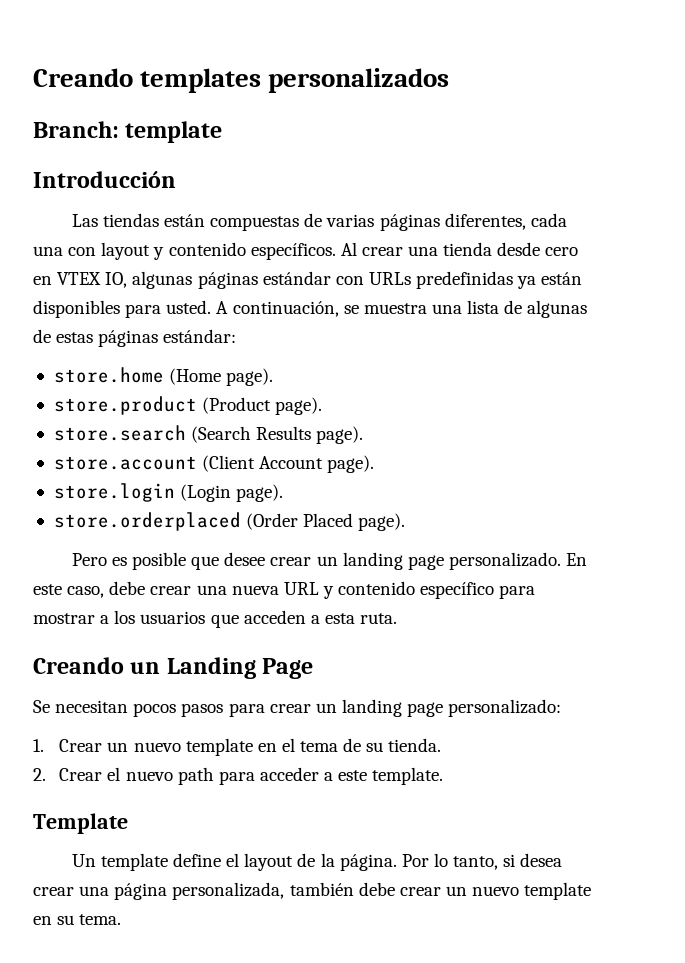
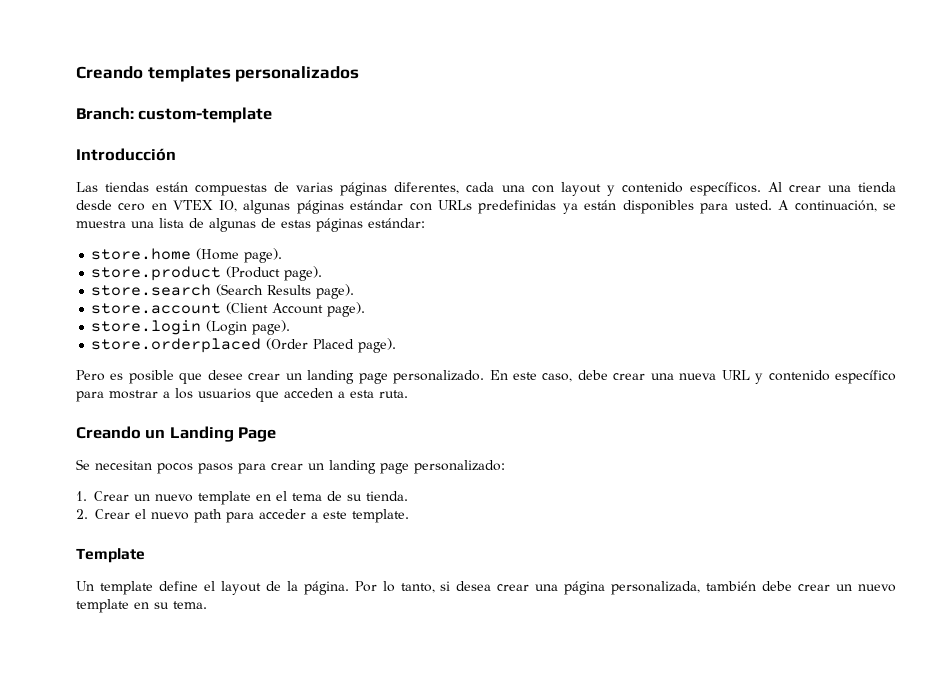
- Branch: template
+ Branch: custom-template

